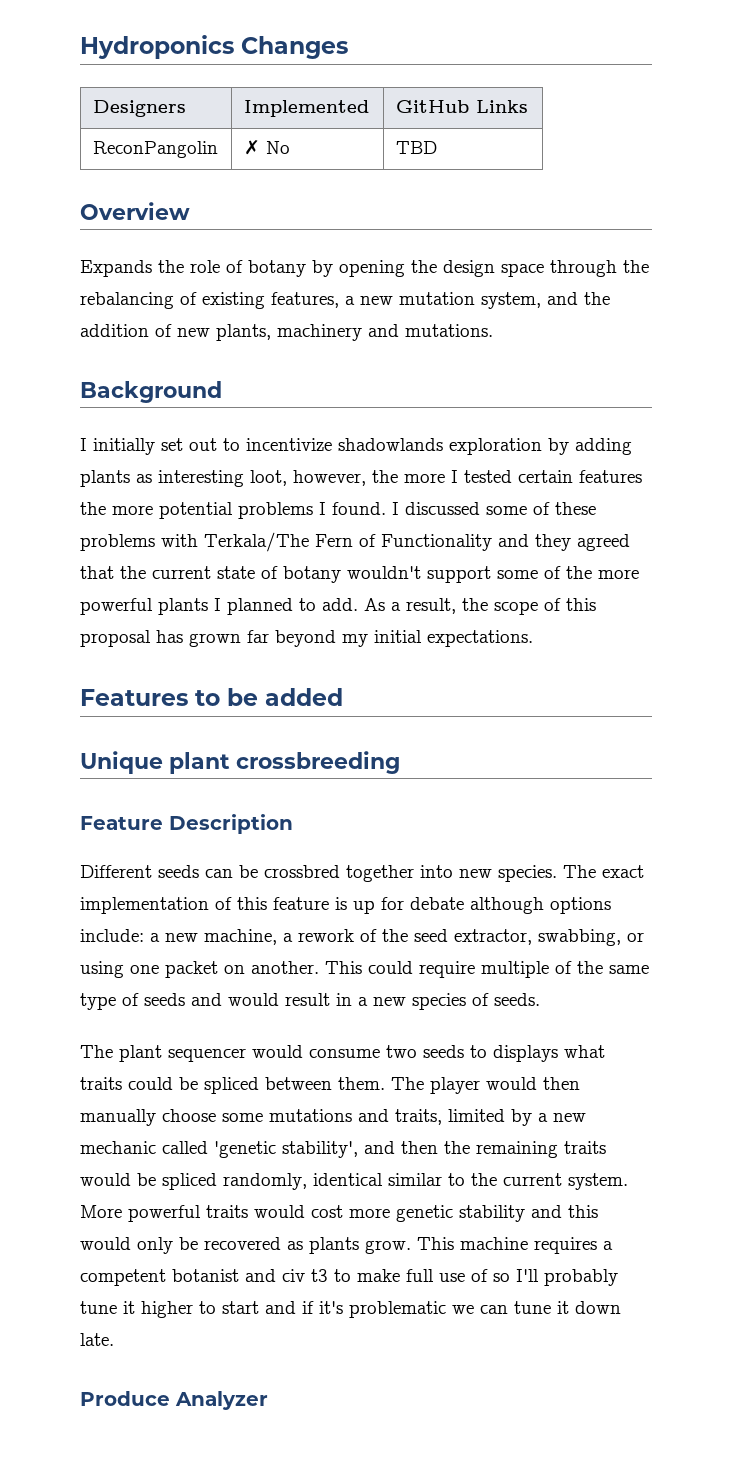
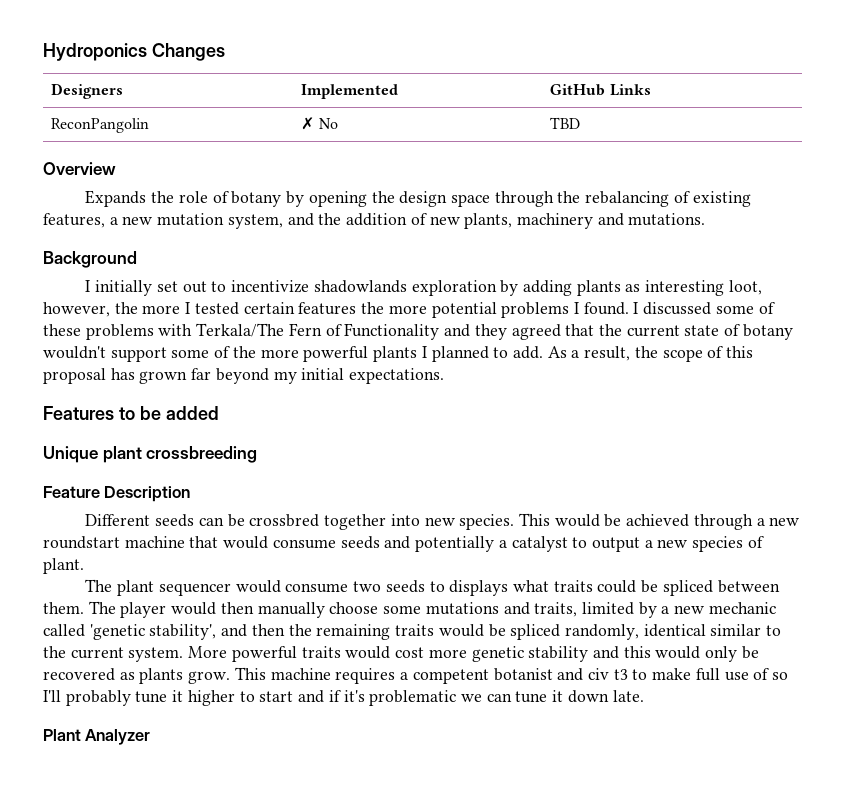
- The exact implementation of this feature is up for debate although options include: a new machine, a rework of the seed extractor, swabbing, or using one packet on another. This could require multiple of the same type of seeds and would result in a new species of seeds.
+ This would be achieved through a new roundstart machine that would consume seeds and potentially a catalyst to output a new species of plant.
- Produce Analyzer
+ Plant Analyzer

